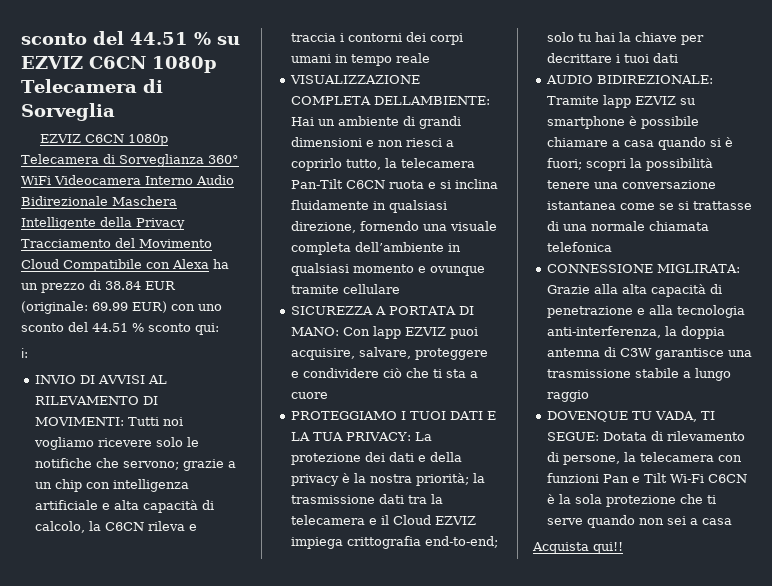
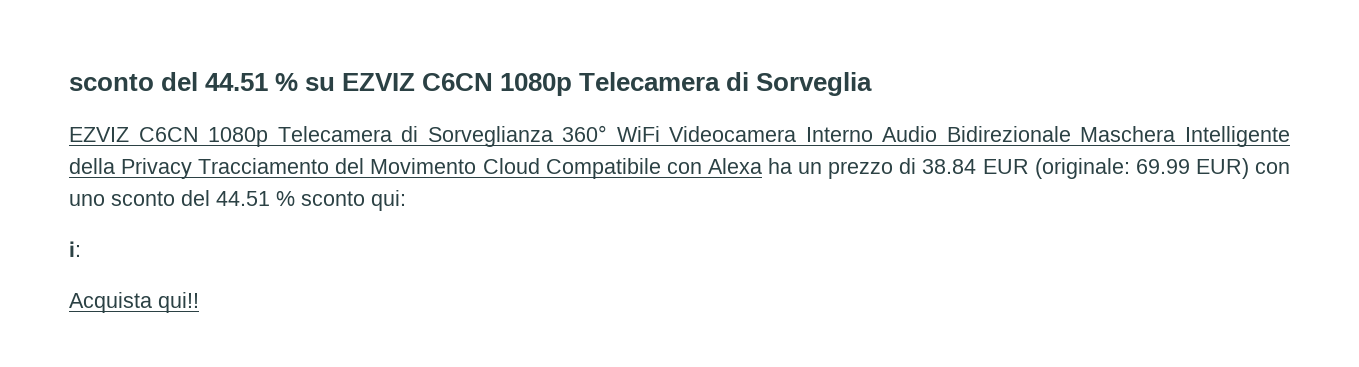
- INVIO DI AVVISI AL RILEVAMENTO DI MOVIMENTI: Tutti noi vogliamo ricevere solo le notifiche che servono; grazie a un chip con intelligenza artificiale e alta capacità di calcolo, la C6CN rileva e traccia i contorni dei corpi umani in tempo reale
- VISUALIZZAZIONE COMPLETA DELLAMBIENTE: Hai un ambiente di grandi dimensioni e non riesci a coprirlo tutto, la telecamera Pan-Tilt C6CN ruota e si inclina fluidamente in qualsiasi direzione, fornendo una visuale completa dell’ambiente in qualsiasi momento e ovunque tramite cellulare
- SICUREZZA A PORTATA DI MANO: Con lapp EZVIZ puoi acquisire, salvare, proteggere e condividere ciò che ti sta a cuore
- PROTEGGIAMO I TUOI DATI E LA TUA PRIVACY: La protezione dei dati e della privacy è la nostra priorità; la trasmissione dati tra la telecamera e il Cloud EZVIZ impiega crittografia end-to-end; solo tu hai la chiave per decrittare i tuoi dati
- AUDIO BIDIREZIONALE: Tramite lapp EZVIZ su smartphone è possibile chiamare a casa quando si è fuori; scopri la possibilità tenere una conversazione istantanea come se si trattasse di una normale chiamata telefonica
- CONNESSIONE MIGLIRATA: Grazie alla alta capacità di penetrazione e alla tecnologia anti-interferenza, la doppia antenna di C3W garantisce una trasmissione stabile a lungo raggio
- DOVENQUE TU VADA, TI SEGUE: Dotata di rilevamento di persone, la telecamera con funzioni Pan e Tilt Wi-Fi C6CN è la sola protezione che ti serve quando non sei a casa

